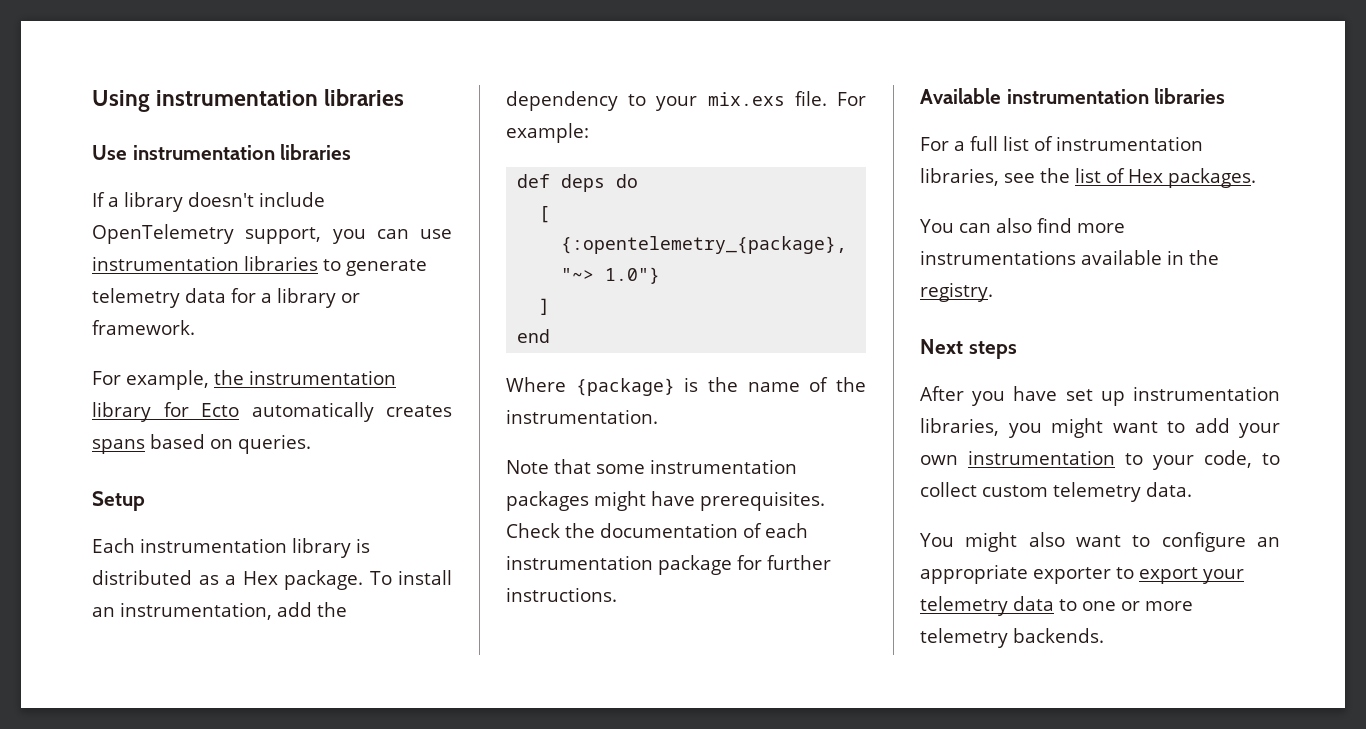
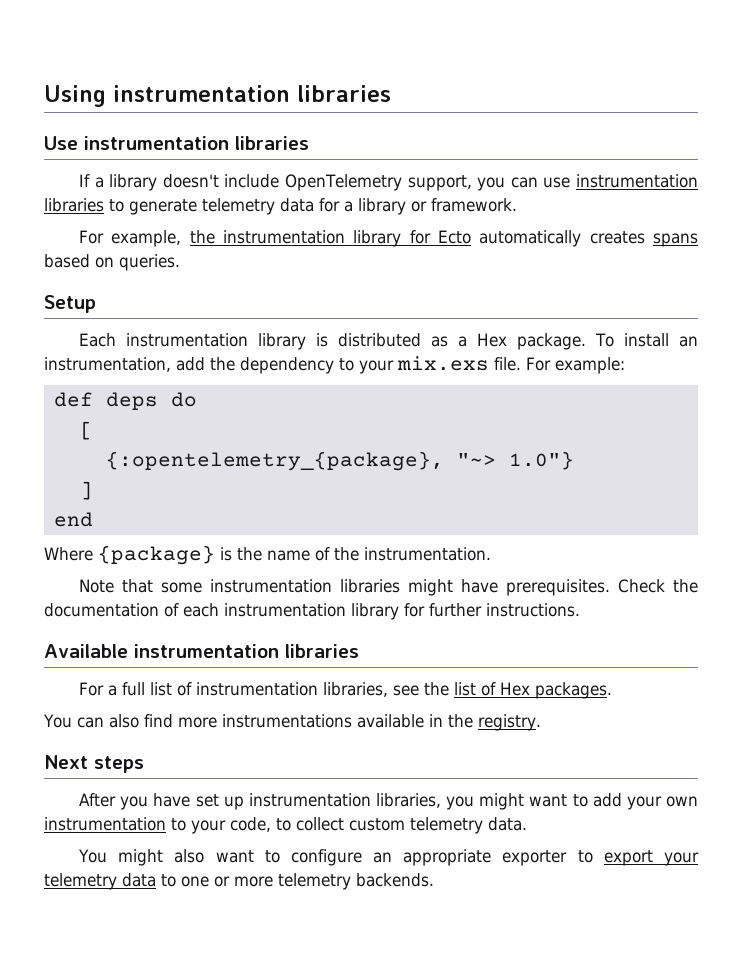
- Note that some instrumentation packages might have prerequisites.
+ Note that some instrumentation libraries might have prerequisites.
- Check the documentation of each instrumentation package for further instructions.
+ Check the documentation of each instrumentation library for further instructions.

